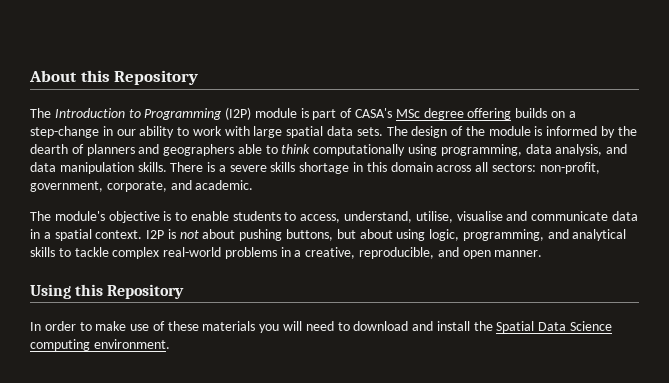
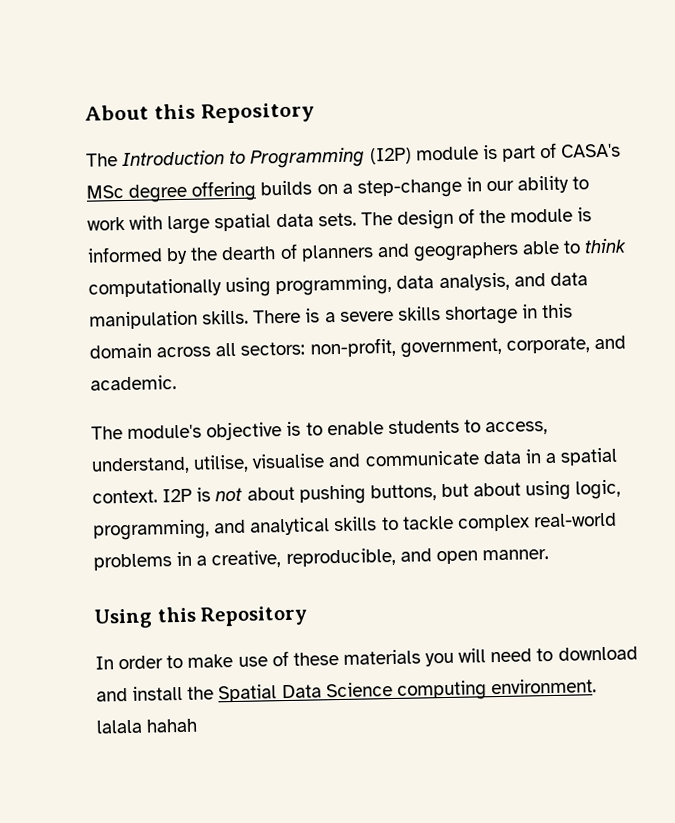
- In order to make use of these materials you will need to download and install the Spatial Data Science computing environment.
+ In order to make use of these materials you will need to download and install the Spatial Data Science computing environment. lalala hahah

